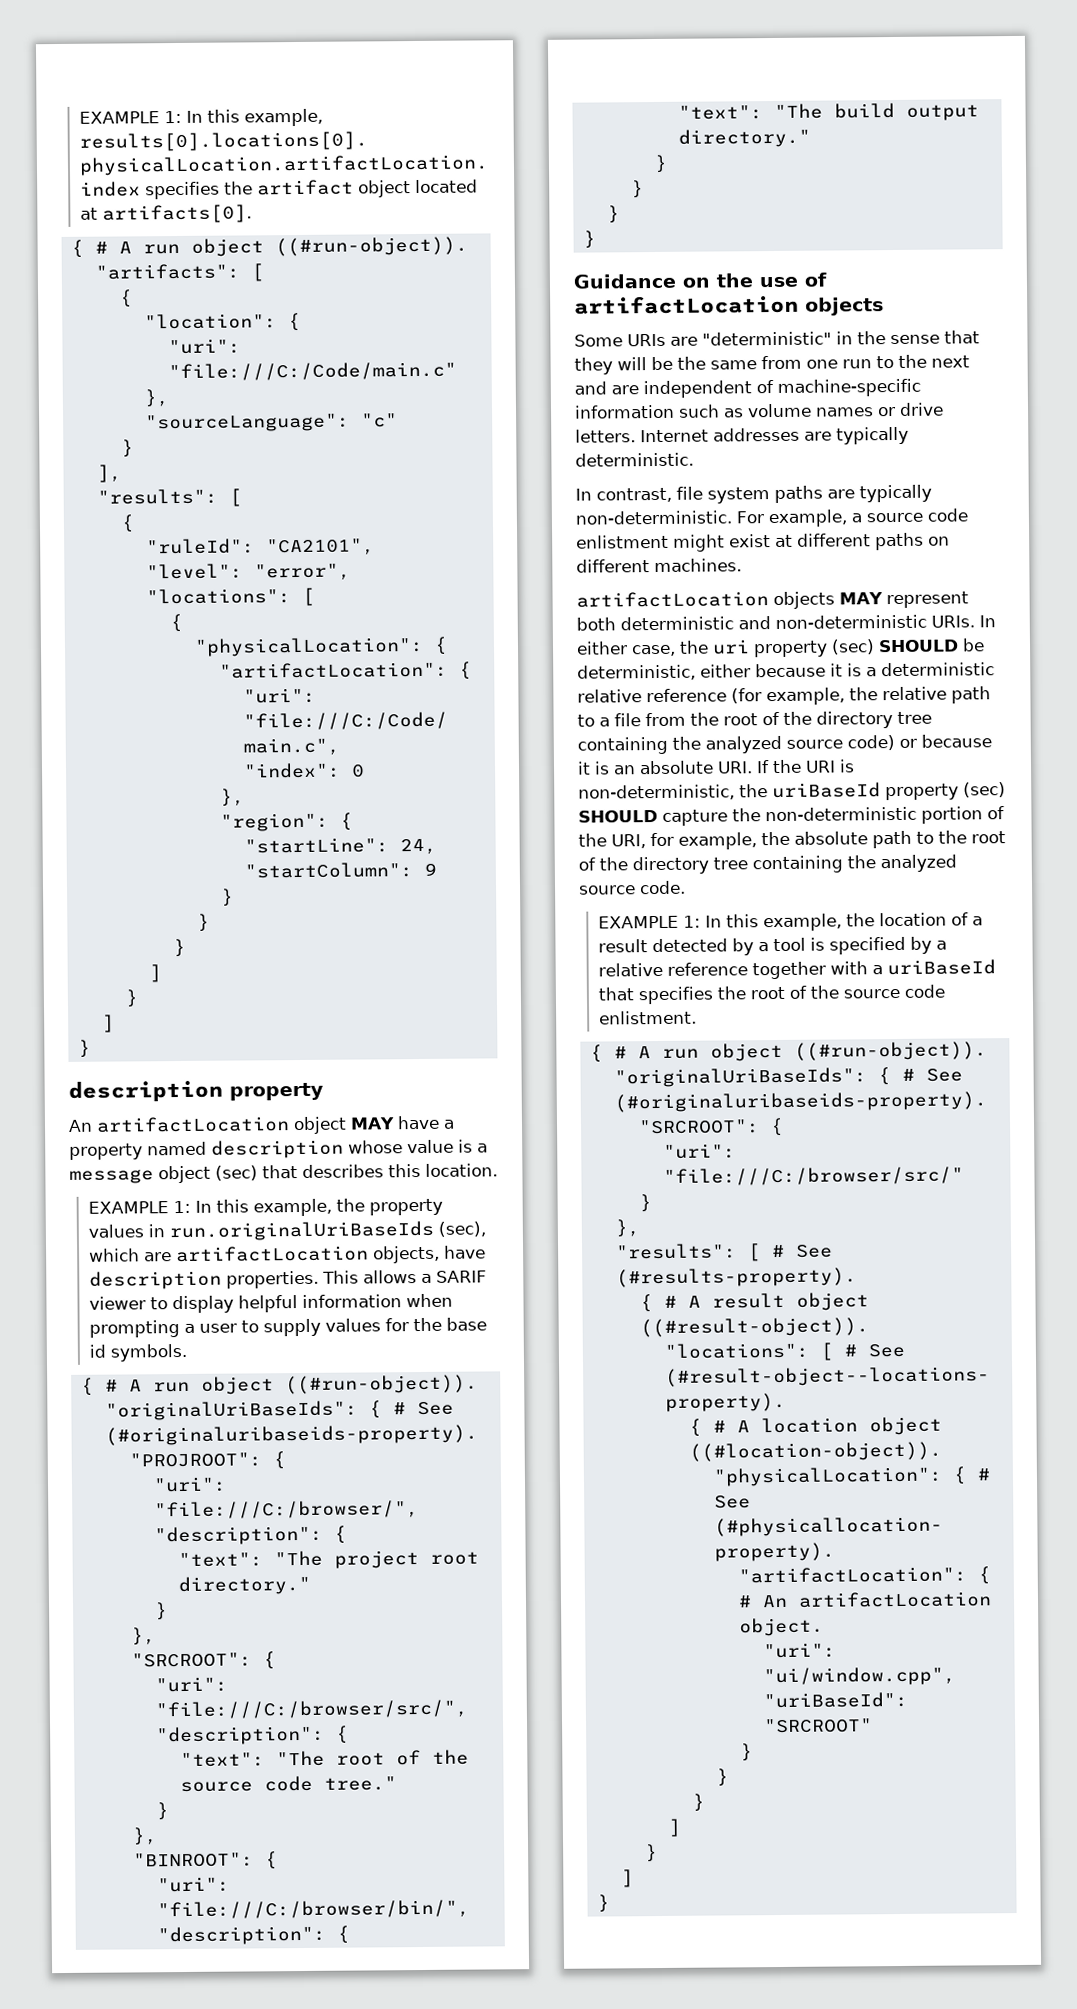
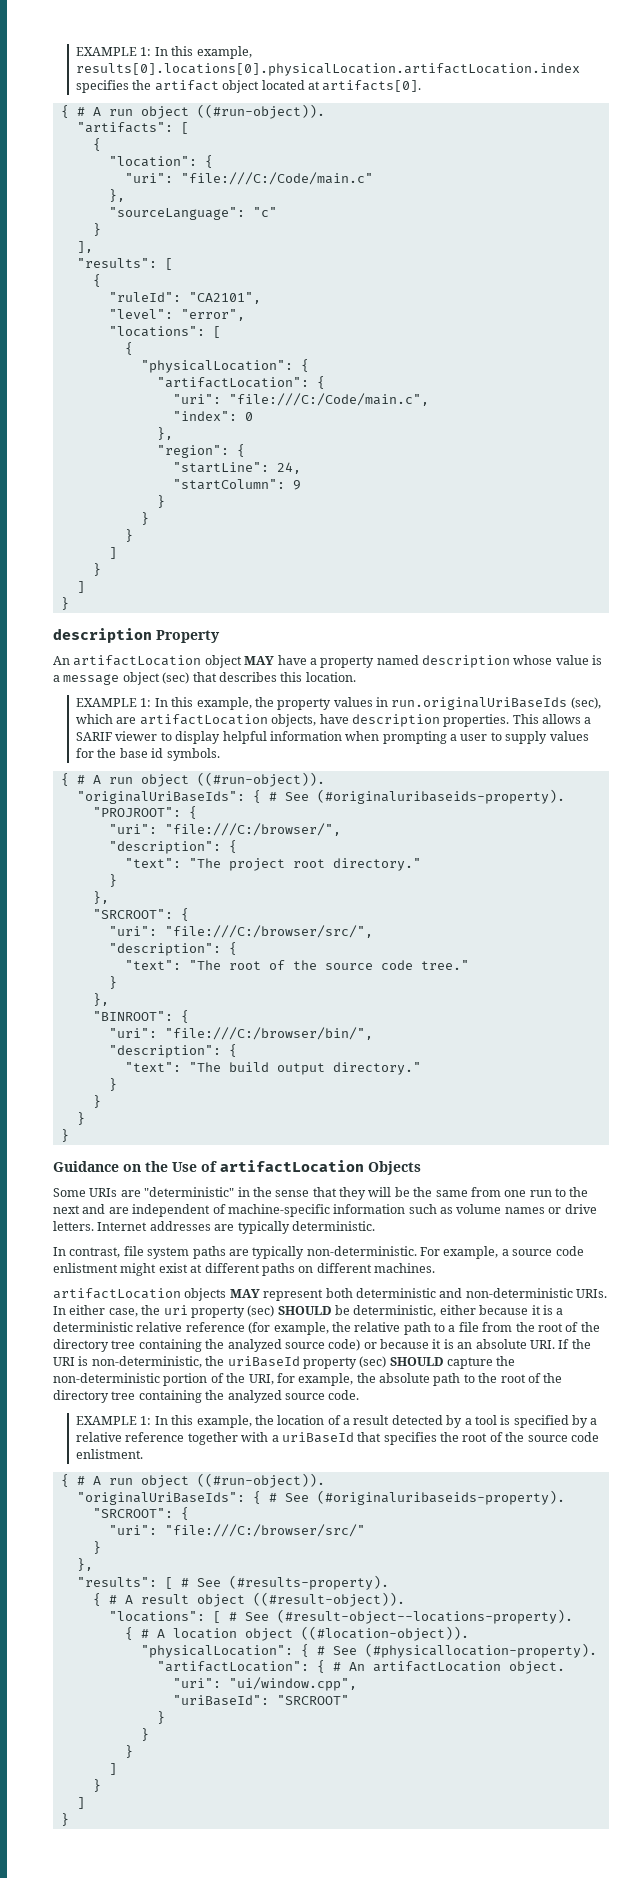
- description property
+ description Property
- Guidance on the use of artifactLocation objects
+ Guidance on the Use of artifactLocation Objects

